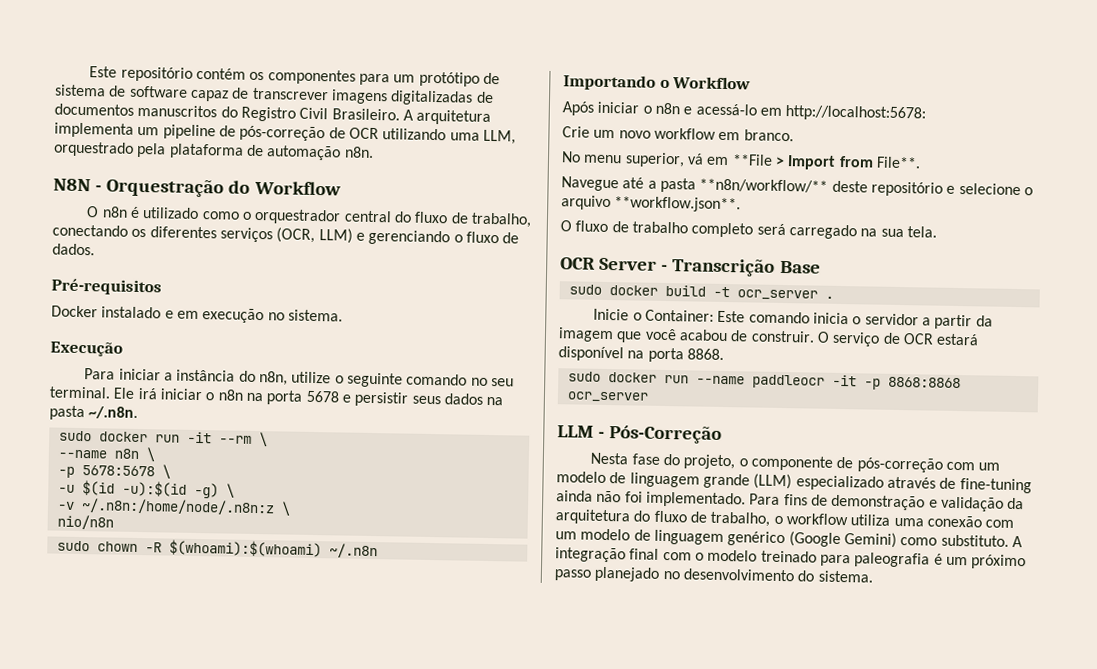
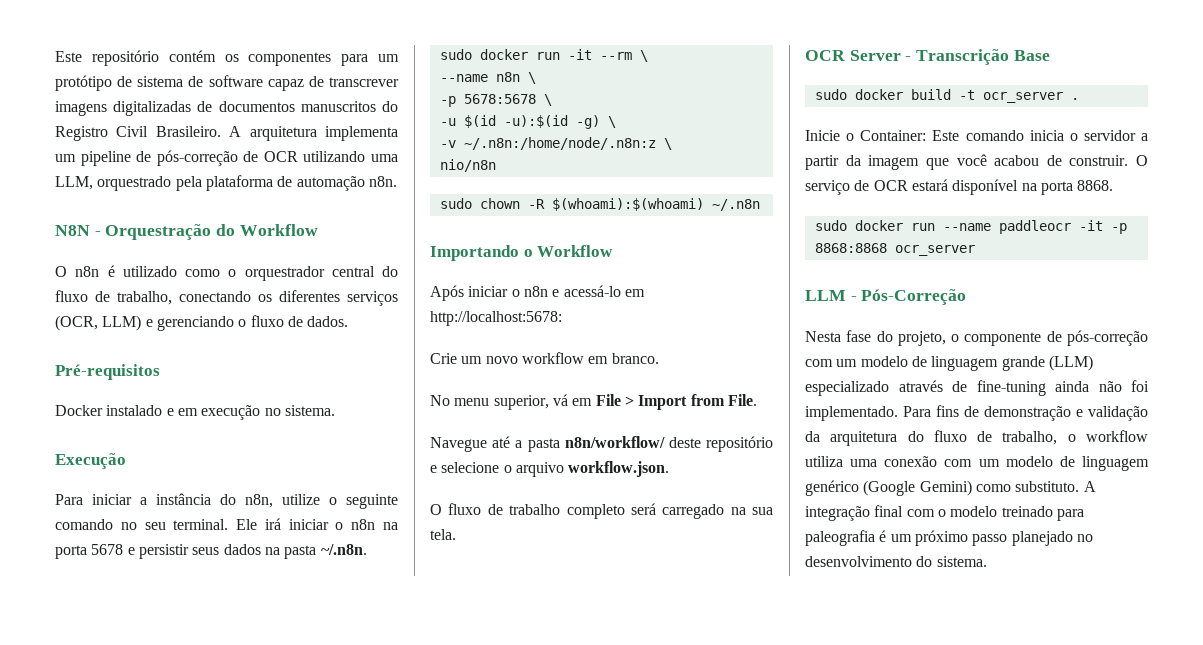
- No menu superior, vá em **File > Import from File**.
+ No menu superior, vá em File > Import from File.
- Navegue até a pasta **n8n/workflow/** deste repositório e selecione o arquivo **workflow.json**.
+ Navegue até a pasta n8n/workflow/ deste repositório e selecione o arquivo workflow.json.

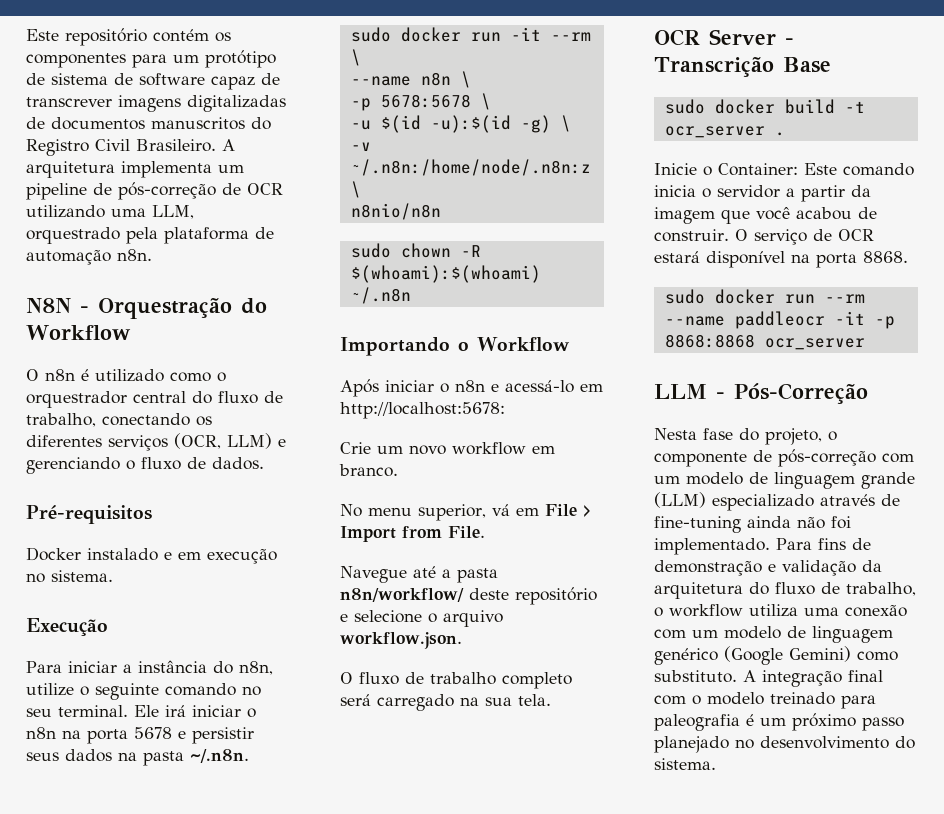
- nio/n8n
+ n8nio/n8n
- sudo docker run --name paddleocr -it -p 8868:8868 ocr_server
+ sudo docker run --rm --name paddleocr -it -p 8868:8868 ocr_server

